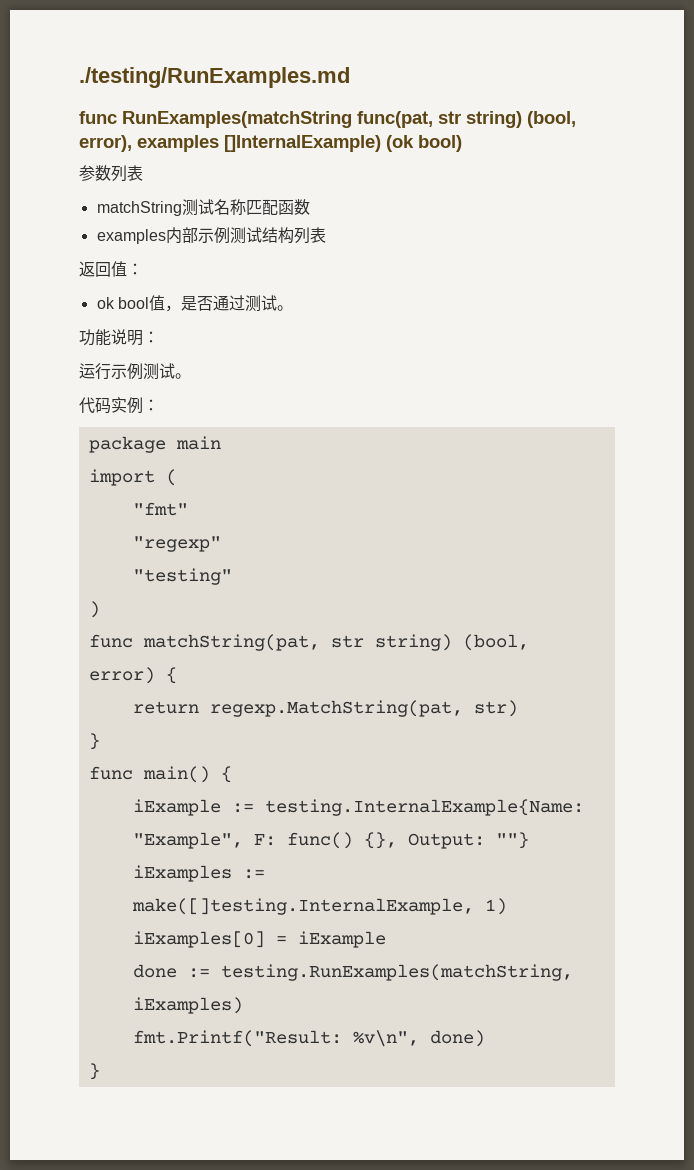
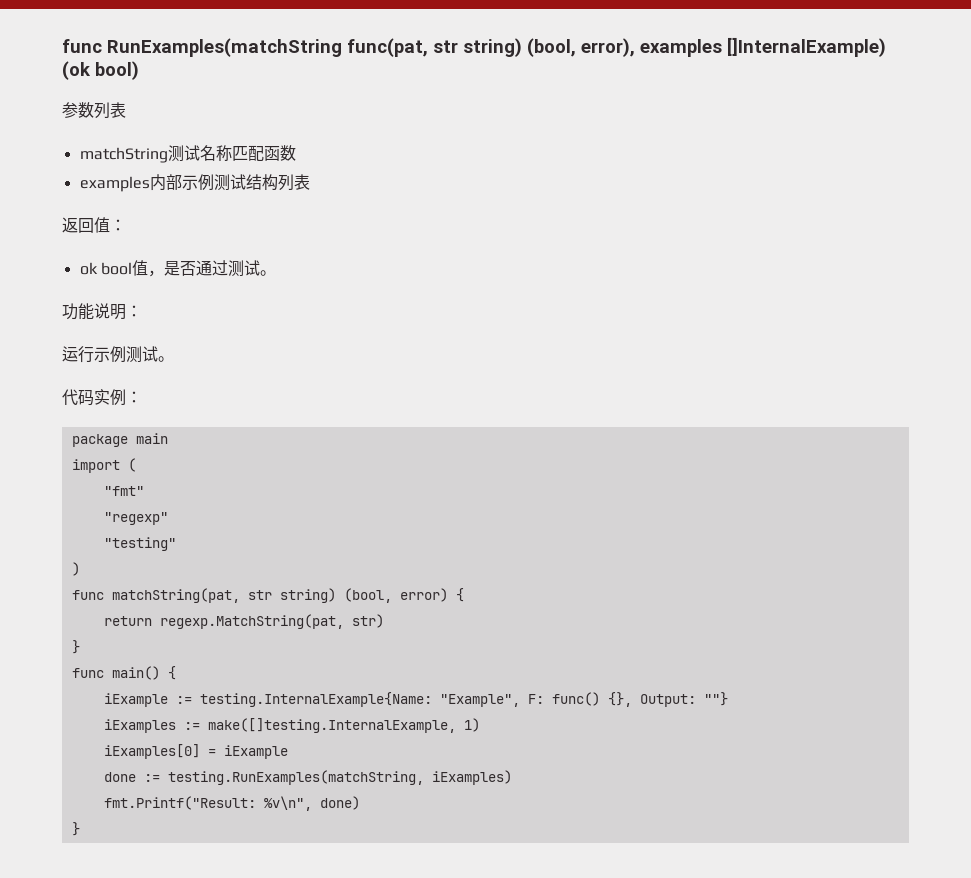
- ./testing/RunExamples.md

